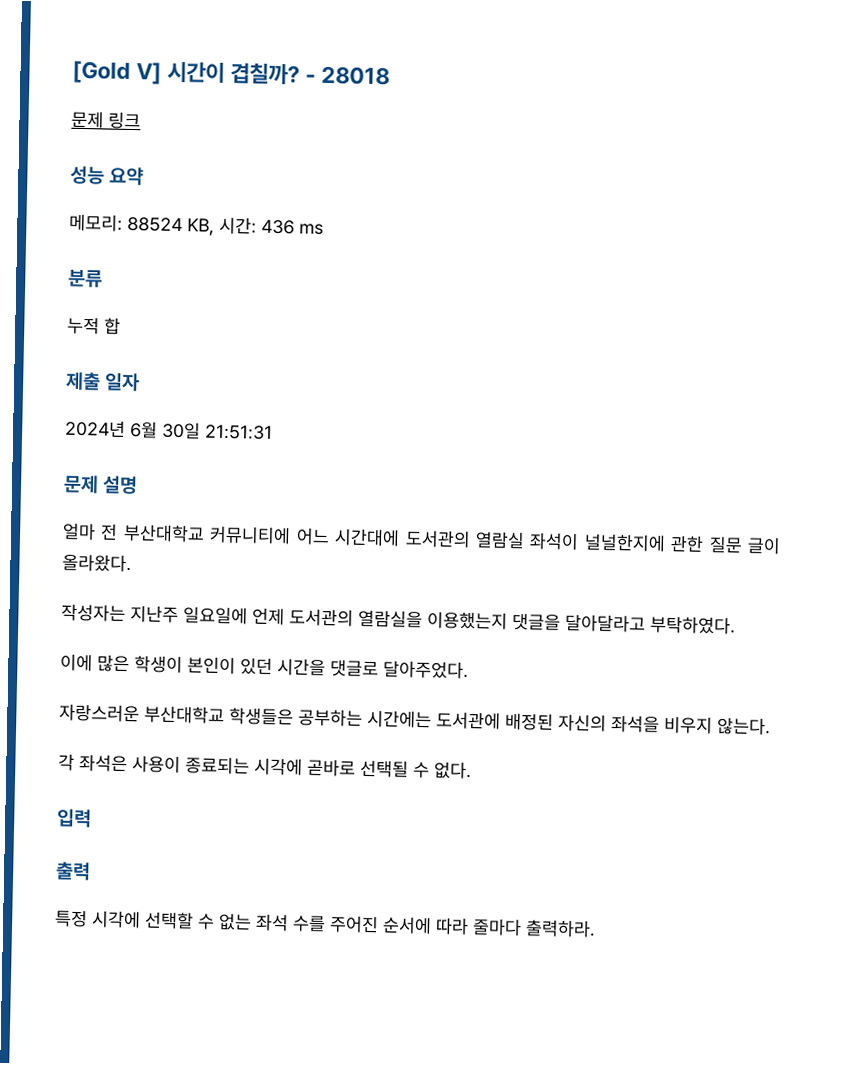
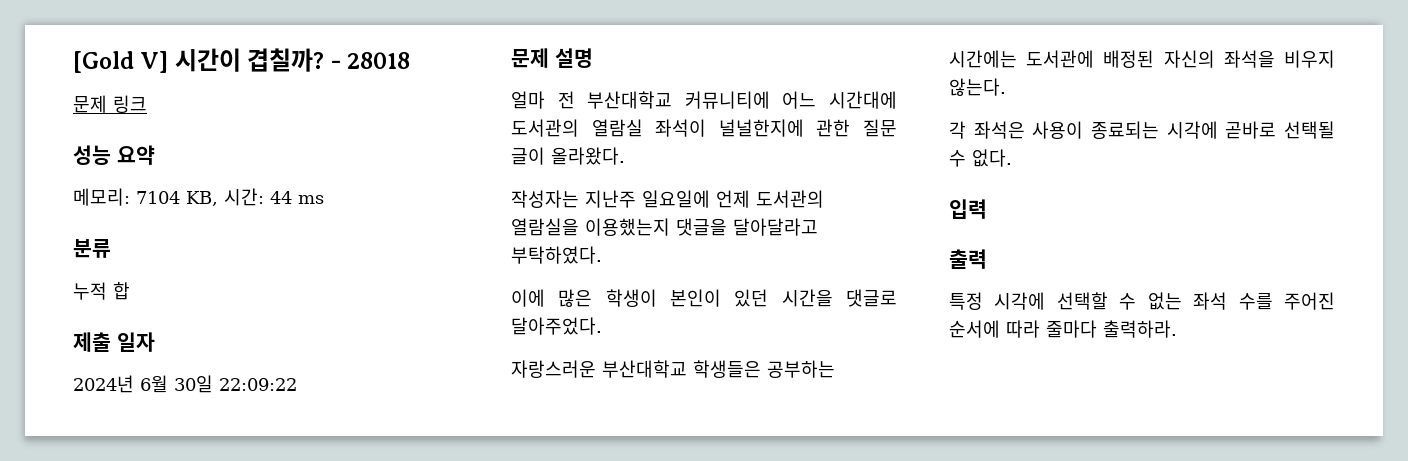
- 메모리: 88524 KB, 시간: 436 ms
+ 메모리: 7104 KB, 시간: 44 ms
- 2024년 6월 30일 21:51:31
+ 2024년 6월 30일 22:09:22

